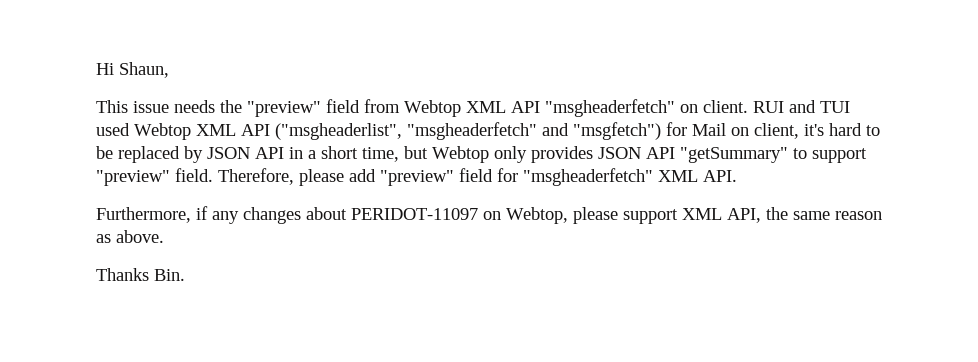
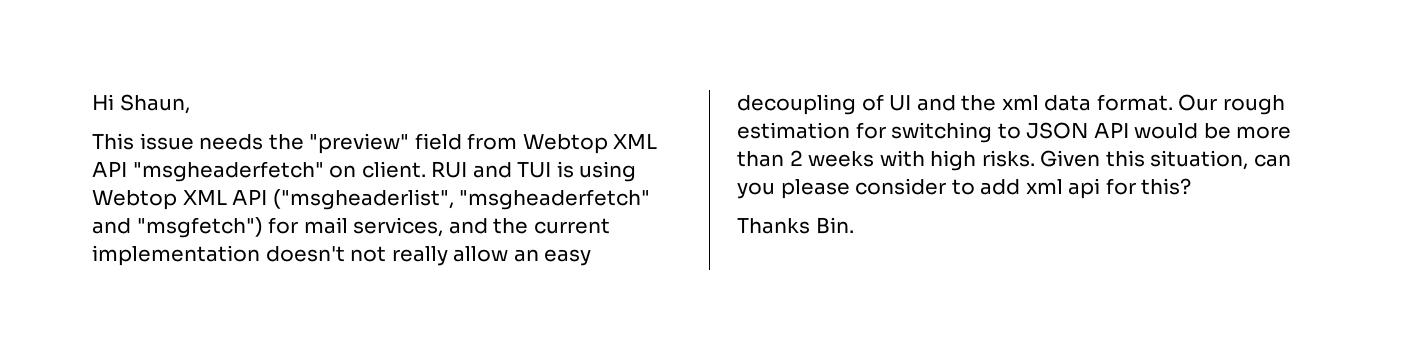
- RUI and TUI used Webtop XML API ("msgheaderlist", "msgheaderfetch" and "msgfetch") for Mail on client, it's hard to be replaced by JSON API in a short time, but Webtop only provides JSON API "getSummary" to support "preview" field. Therefore, please add "preview" field for "msgheaderfetch" XML API.
- Furthermore, if any changes about PERIDOT-11097 on Webtop, please support XML API, the same reason as above.
+ RUI and TUI is using Webtop XML API ("msgheaderlist", "msgheaderfetch" and "msgfetch") for mail services, and the current implementation doesn't not really allow an easy decoupling of UI and the xml data format. Our rough estimation for switching to JSON API would be more than 2 weeks with high risks. Given this situation, can you please consider to add xml api for this?

